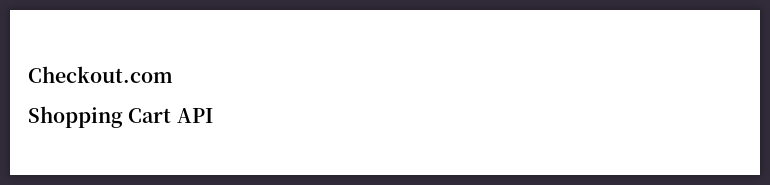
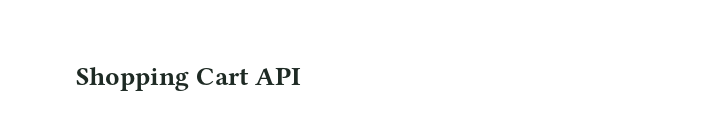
- Checkout.com

